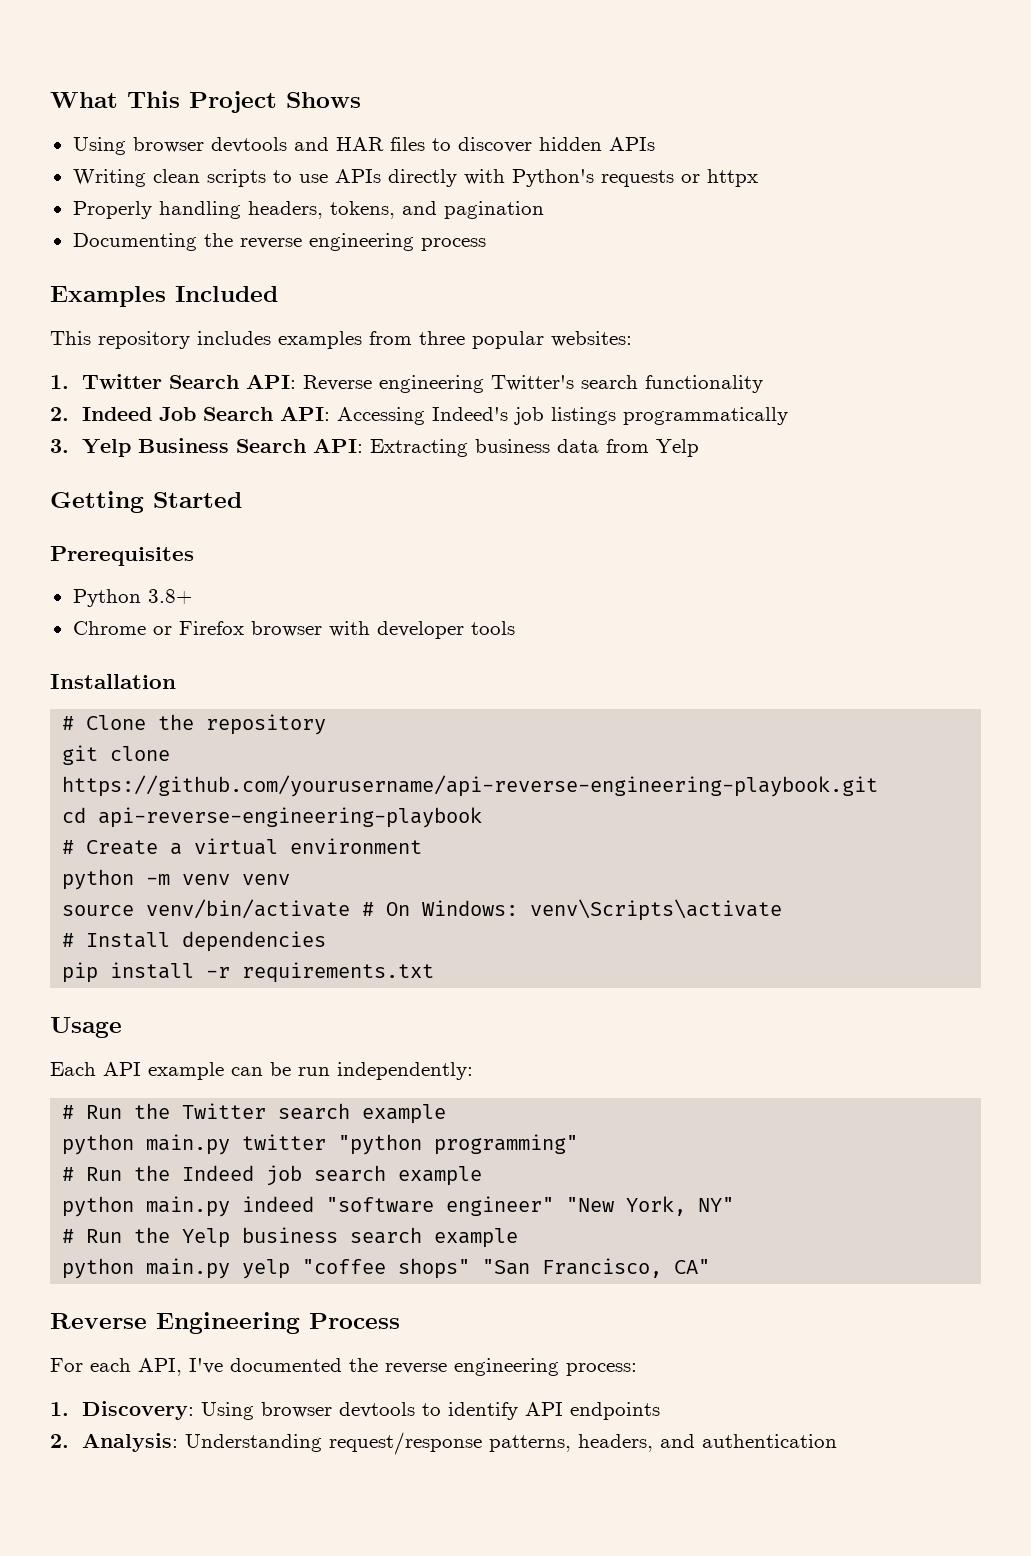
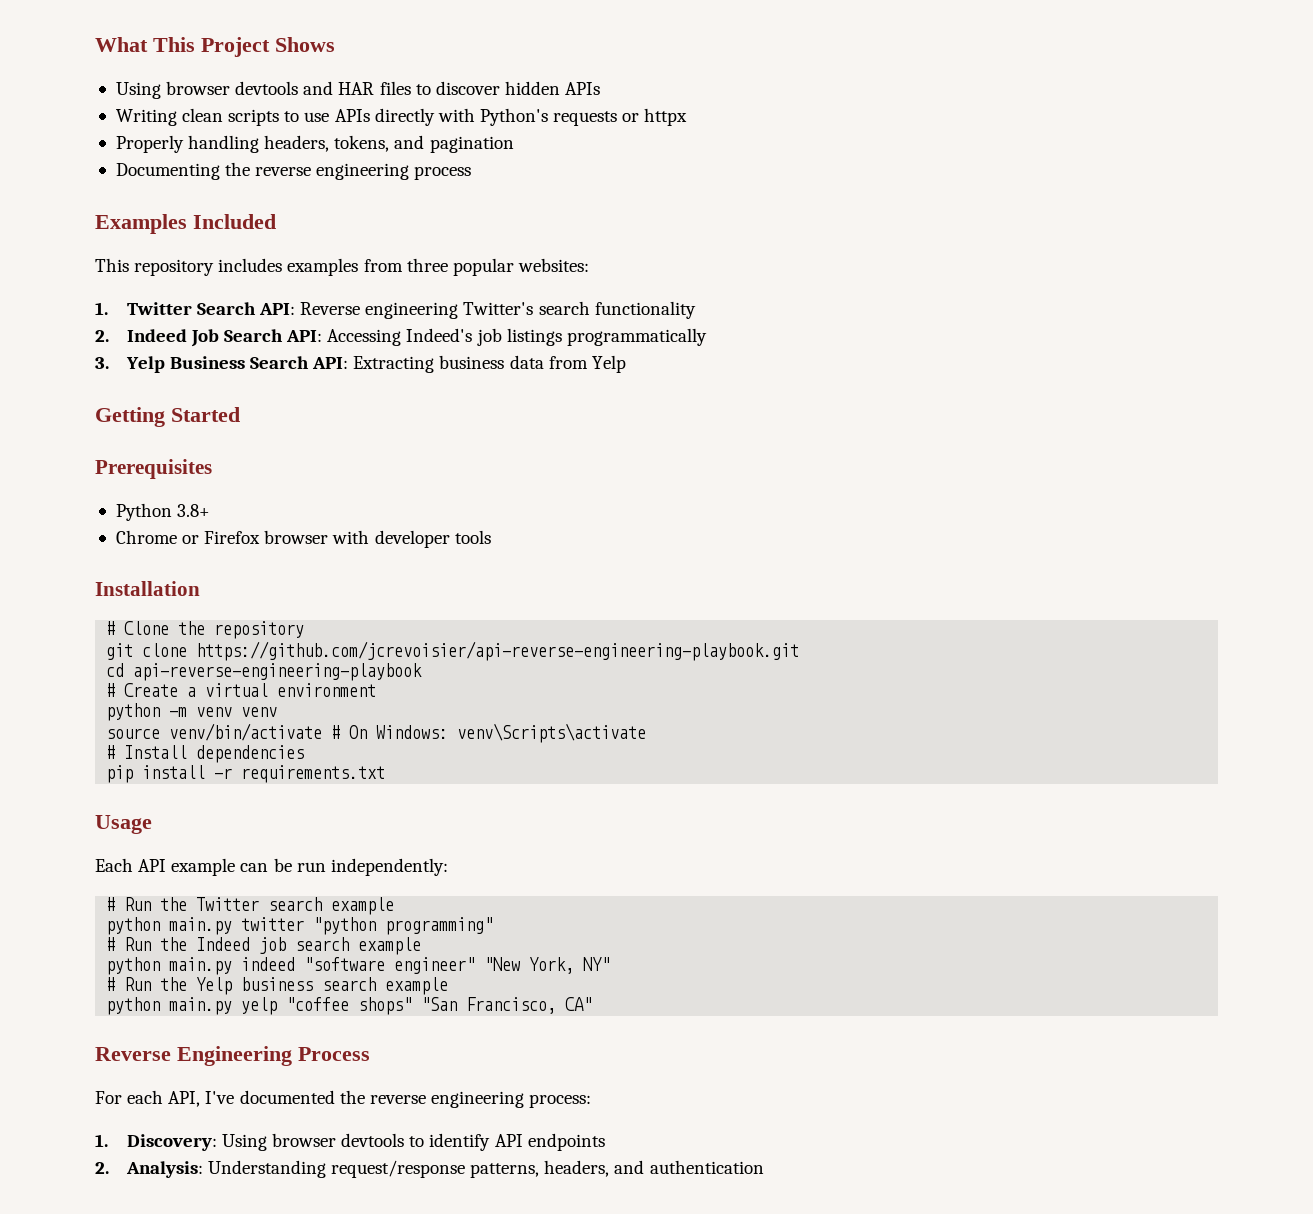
- git clone https://github.com/yourusername/api-reverse-engineering-playbook.git
+ git clone https://github.com/jcrevoisier/api-reverse-engineering-playbook.git

